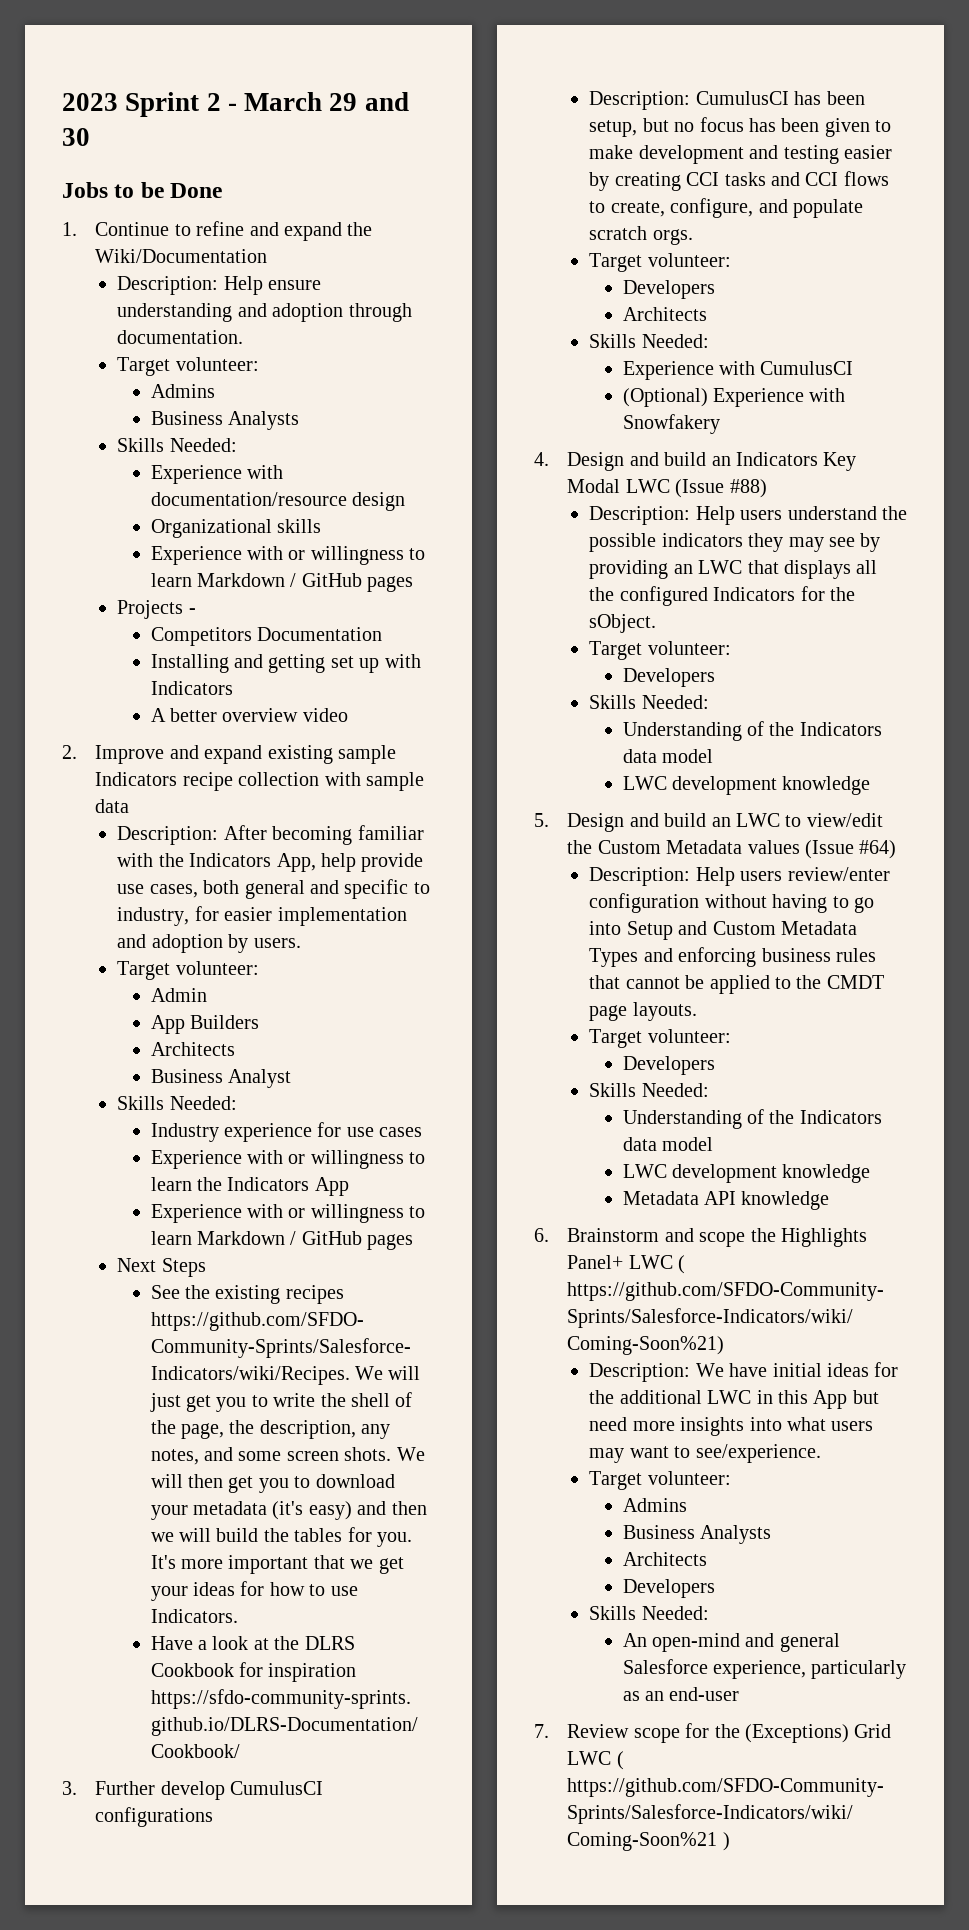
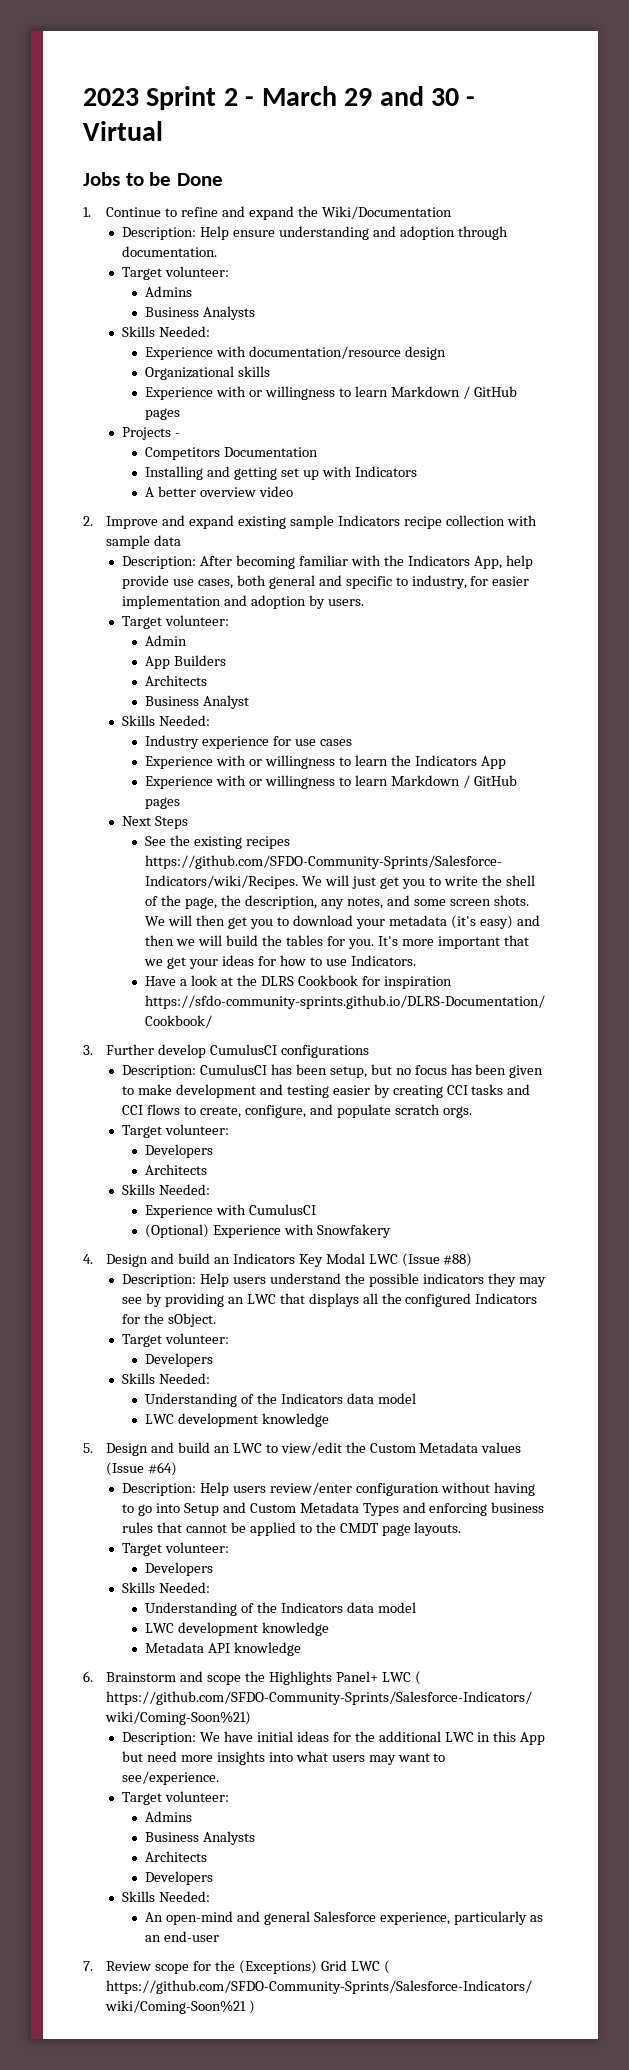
- 2023 Sprint 2 - March 29 and 30
+ 2023 Sprint 2 - March 29 and 30 - Virtual

